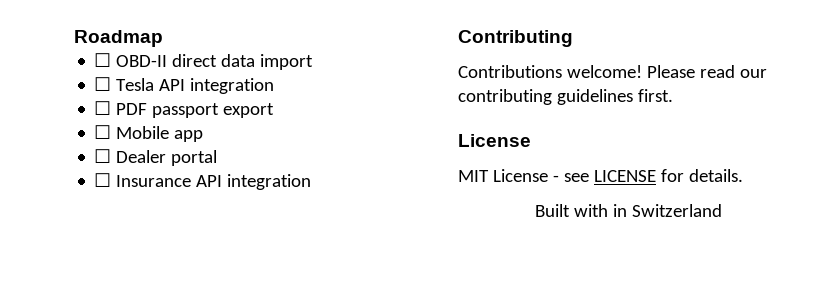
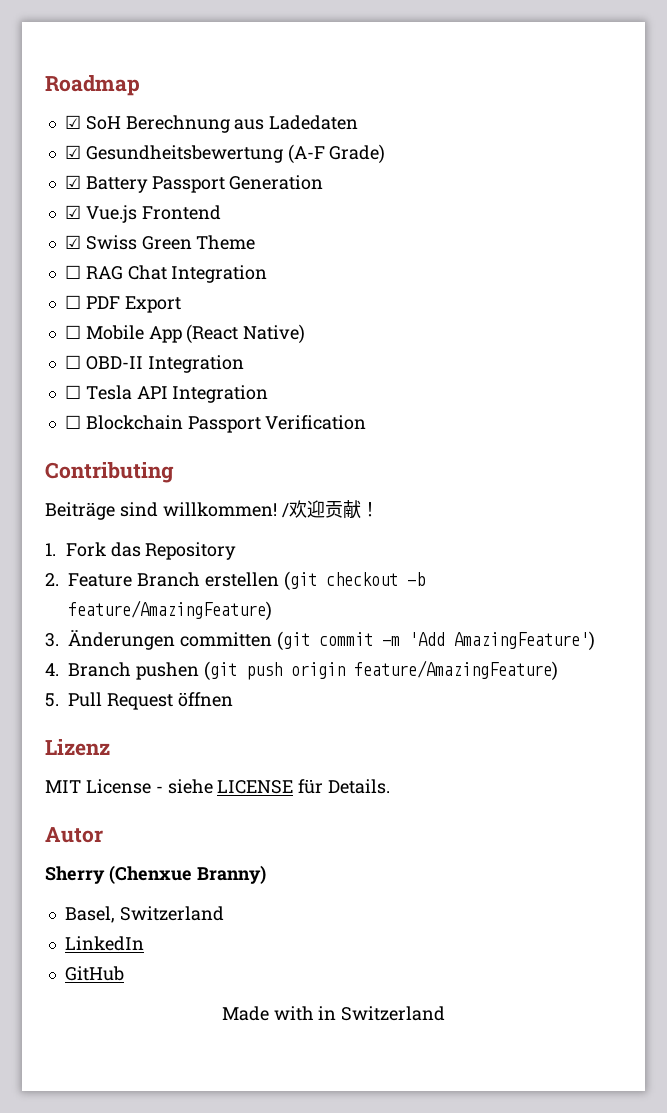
+ ☑ SoH Berechnung aus Ladedaten
+ ☑ Gesundheitsbewertung (A-F Grade)
+ ☑ Battery Passport Generation
+ ☑ Vue.js Frontend
+ ☑ Swiss Green Theme
+ ☐ RAG Chat Integration
+ ☐ PDF Export
+ ☐ Mobile App (React Native)
- ☐ OBD-II direct data import
+ ☐ OBD-II Integration
- ☐ Tesla API integration
- ☐ PDF passport export
- ☐ Mobile app
- ☐ Dealer portal
- ☐ Insurance API integration
+ ☐ Tesla API Integration
+ ☐ Blockchain Passport Verification
  Contributing
- Contributions welcome! Please read our contributing guidelines first.
- License
- MIT License - see LICENSE for details.
- Built with in Switzerland
+ Beiträge sind willkommen! /欢迎贡献！
+ 1. Fork das Repository
+ 2. Feature Branch erstellen (git checkout -b feature/AmazingFeature)
+ 3. Änderungen committen (git commit -m 'Add AmazingFeature')
+ 4. Branch pushen (git push origin feature/AmazingFeature)
+ 5. Pull Request öffnen
+ Lizenz
+ MIT License - siehe LICENSE für Details.
+ Autor
+ Sherry (Chenxue Branny)
+ Basel, Switzerland
+ LinkedIn
+ GitHub
+ Made with in Switzerland

